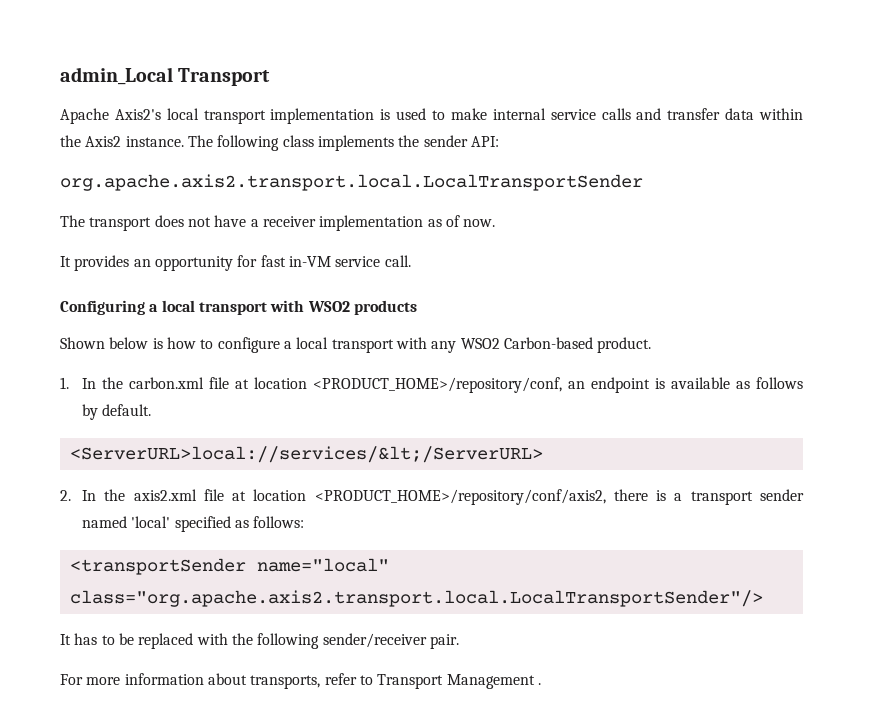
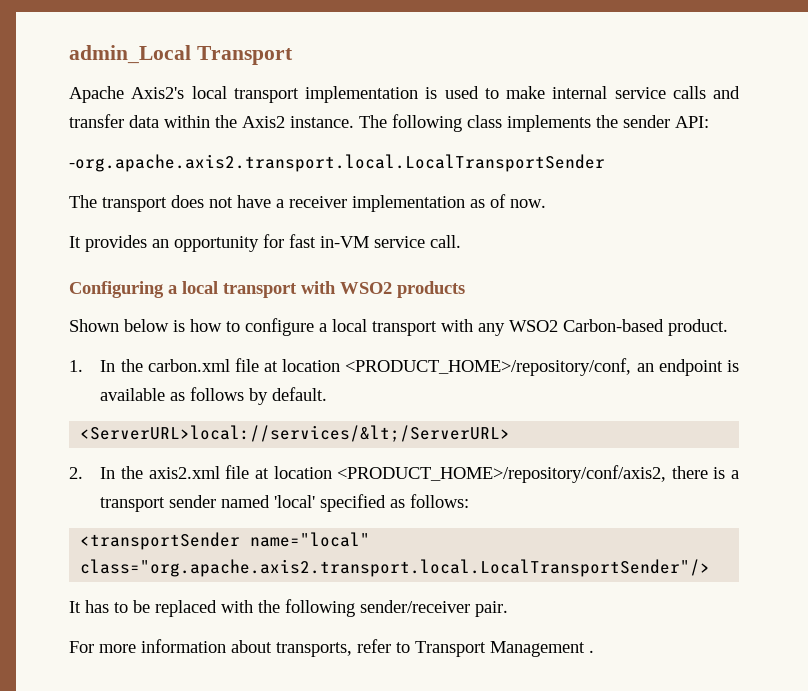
- org.apache.axis2.transport.local.LocalTransportSender
+ -org.apache.axis2.transport.local.LocalTransportSender

